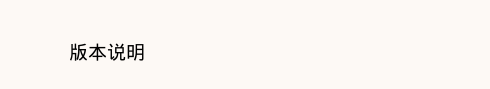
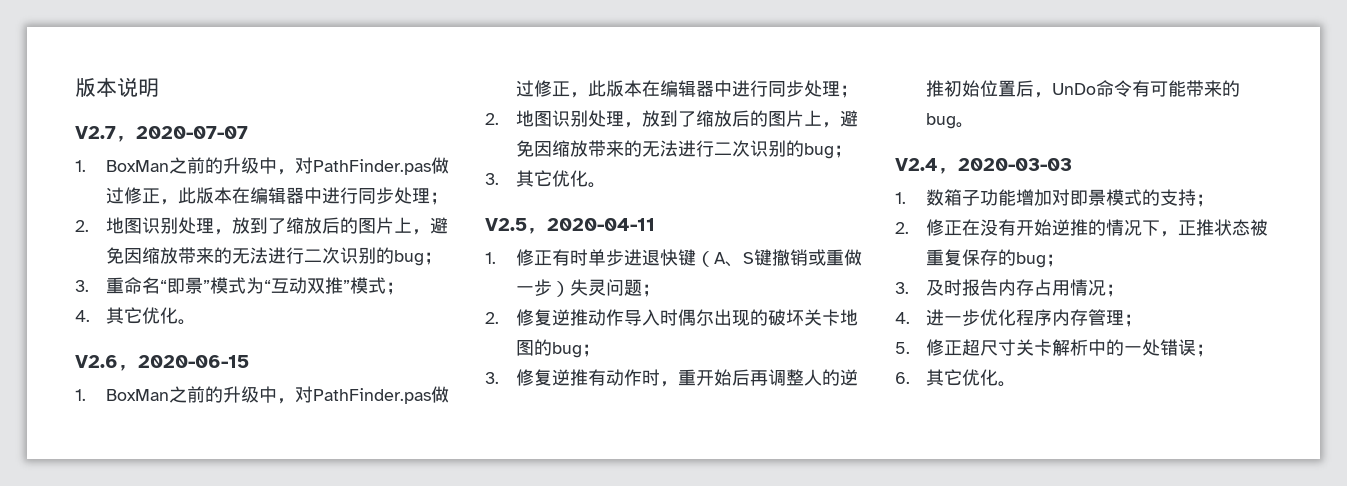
+ V2.7，2020-07-07
+ 1. BoxMan之前的升级中，对PathFinder.pas做过修正，此版本在编辑器中进行同步处理；
+ 2.地图识别处理，放到了缩放后的图片上，避免因缩放带来的无法进行二次识别的bug；
+ 3.重命名“即景”模式为“互动双推”模式；
+ 4.其它优化。
+ V2.6，2020-06-15
+ 1. BoxMan之前的升级中，对PathFinder.pas做过修正，此版本在编辑器中进行同步处理；
+ 2.地图识别处理，放到了缩放后的图片上，避免因缩放带来的无法进行二次识别的bug；
+ 3.其它优化。
+ V2.5，2020-04-11
+ 1.修正有时单步进退快键（A、S键撤销或重做一步）失灵问题；
+ 2.修复逆推动作导入时偶尔出现的破坏关卡地图的bug；
+ 3.修复逆推有动作时，重开始后再调整人的逆推初始位置后，UnDo命令有可能带来的bug。
+ V2.4，2020-03-03
+ 1.数箱子功能增加对即景模式的支持；
+ 2.修正在没有开始逆推的情况下，正推状态被重复保存的bug；
+ 3.及时报告内存占用情况；
+ 4.进一步优化程序内存管理；
+ 5.修正超尺寸关卡解析中的一处错误；
+ 6.其它优化。

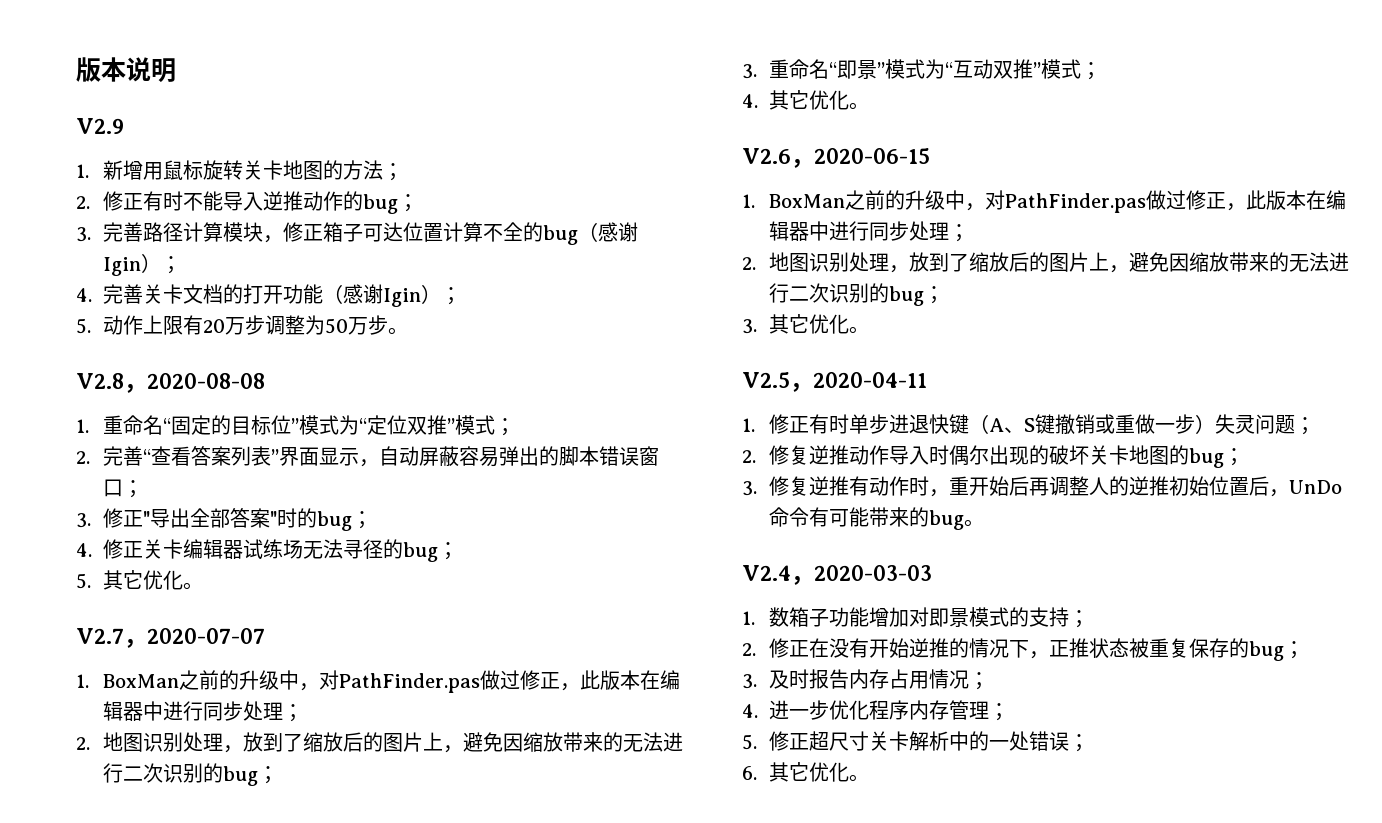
+ V2.9
+ 1.新增用鼠标旋转关卡地图的方法；
+ 2.修正有时不能导入逆推动作的bug；
+ 3.完善路径计算模块，修正箱子可达位置计算不全的bug（感谢Igin）；
+ 4.完善关卡文档的打开功能（感谢Igin）；
+ 5.动作上限有20万步调整为50万步。
+ V2.8，2020-08-08
+ 1.重命名“固定的目标位”模式为“定位双推”模式；
+ 2.完善“查看答案列表”界面显示，自动屏蔽容易弹出的脚本错误窗口；
+ 3.修正"导出全部答案"时的bug；
+ 4.修正关卡编辑器试练场无法寻径的bug；
+ 5.其它优化。

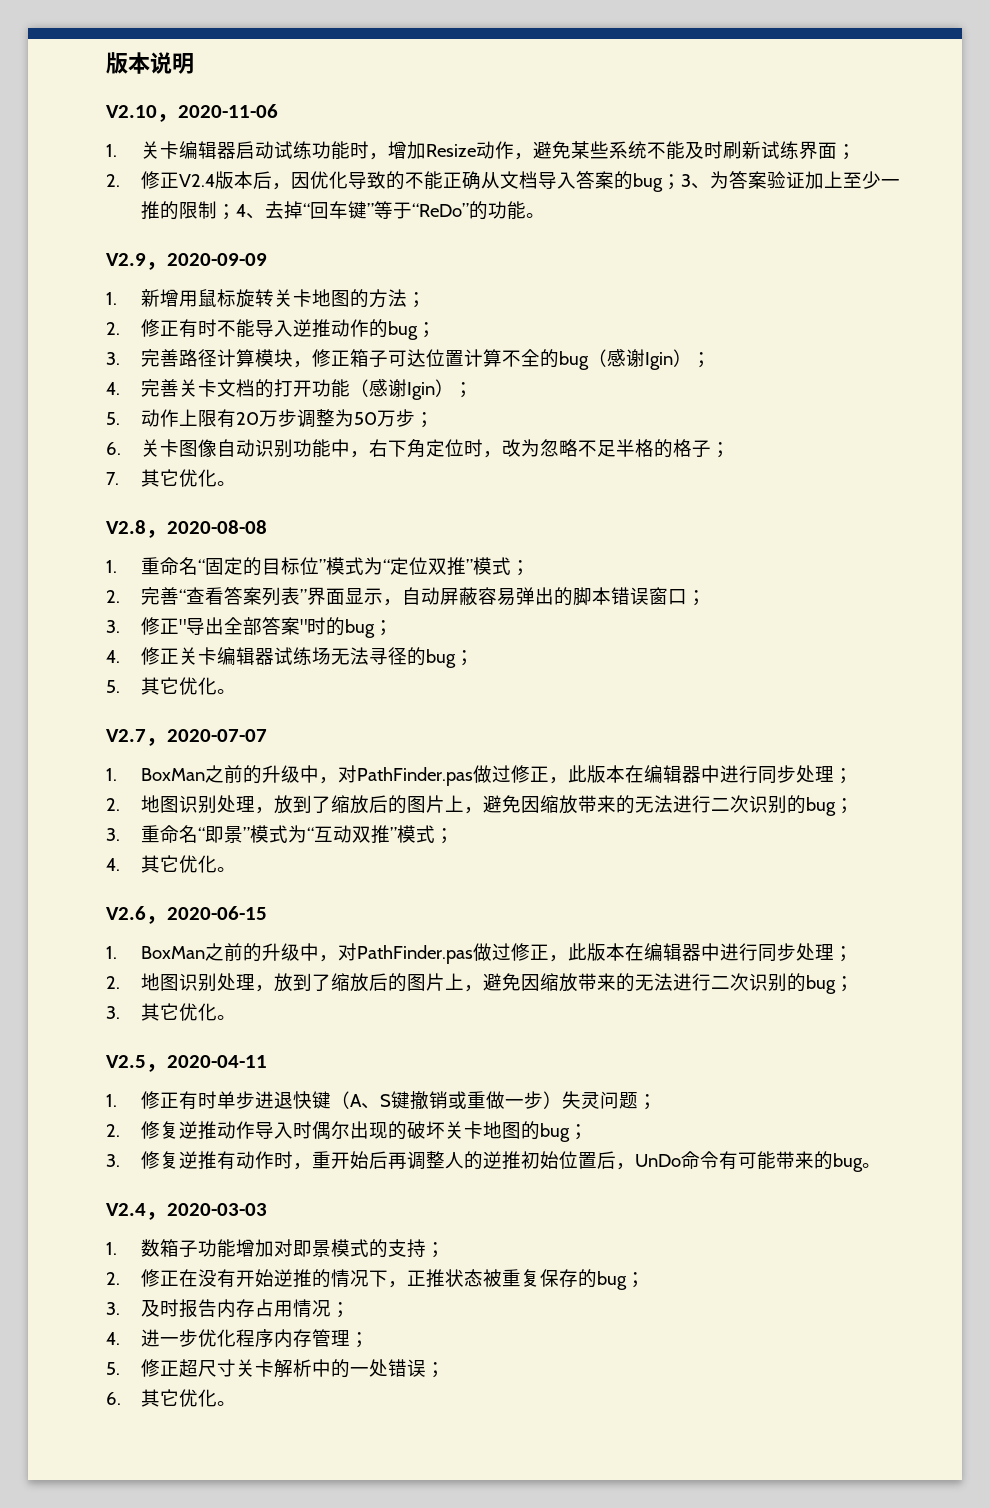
+ V2.10，2020-11-06
+ 1.关卡编辑器启动试练功能时，增加Resize动作，避免某些系统不能及时刷新试练界面；
+ 2.修正V2.4版本后，因优化导致的不能正确从文档导入答案的bug；3、为答案验证加上至少一推的限制；4、去掉“回车键”等于“ReDo”的功能。
- V2.9
+ V2.9，2020-09-09
- 5.动作上限有20万步调整为50万步。
+ 5.动作上限有20万步调整为50万步；
+ 6.关卡图像自动识别功能中，右下角定位时，改为忽略不足半格的格子；
+ 7.其它优化。

